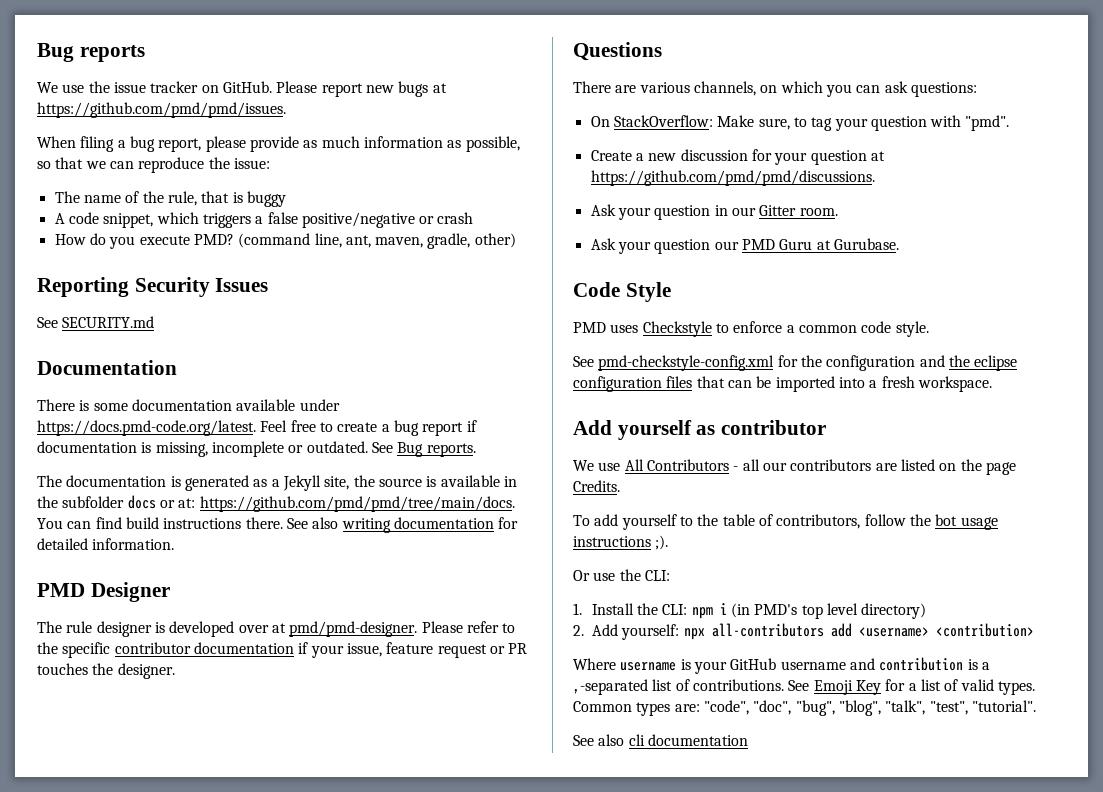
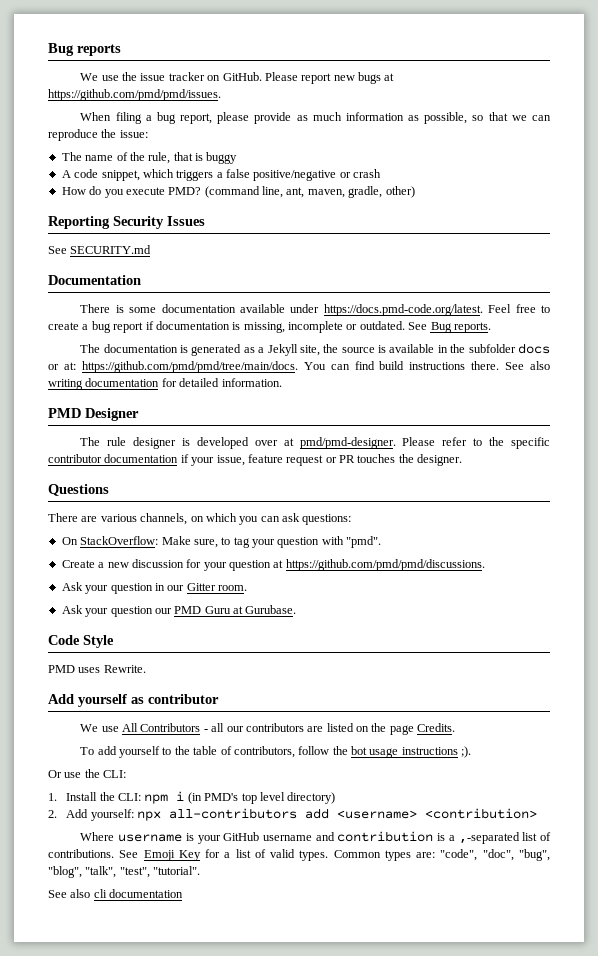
- PMD uses Checkstyle to enforce a common code style.
- See pmd-checkstyle-config.xml for the configuration and the eclipse configuration files that can be imported into a fresh workspace.
+ PMD uses Rewrite.

